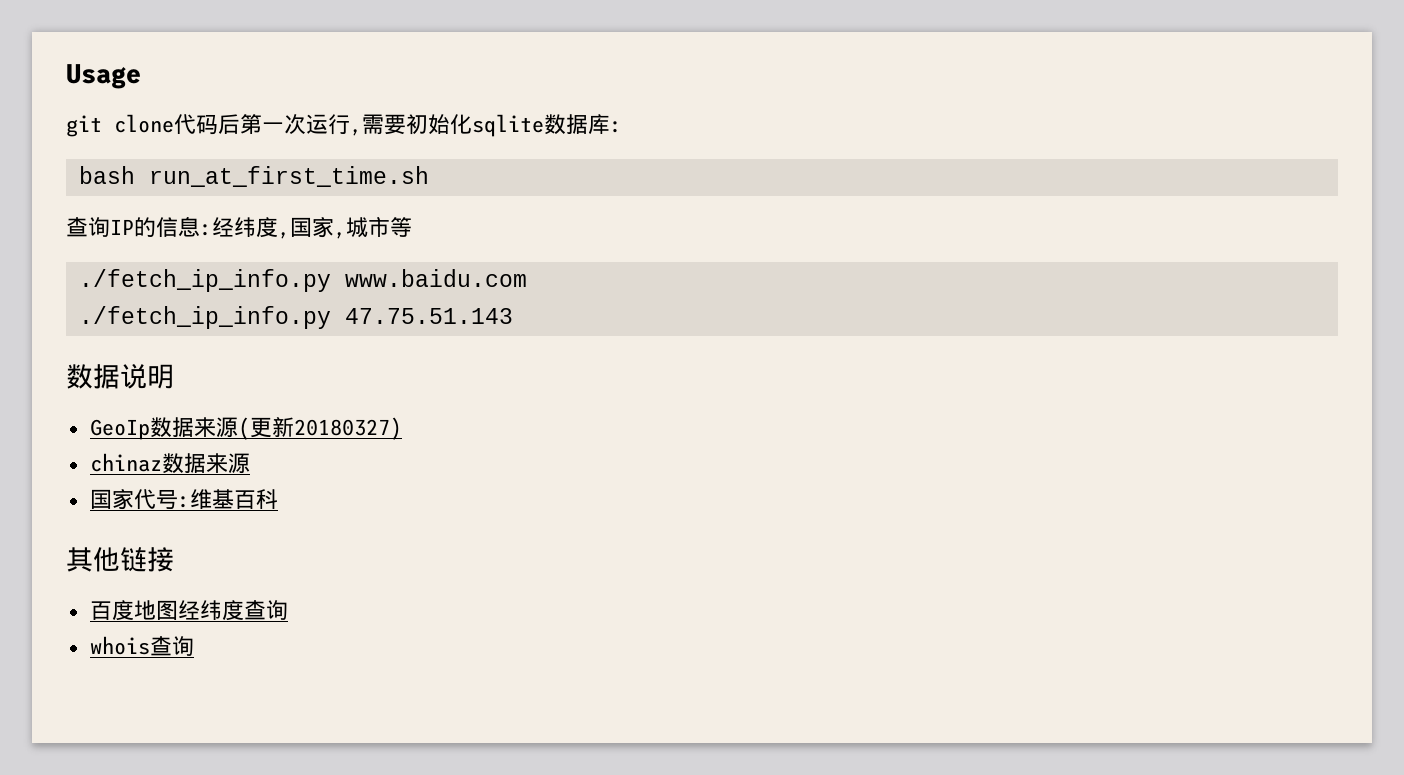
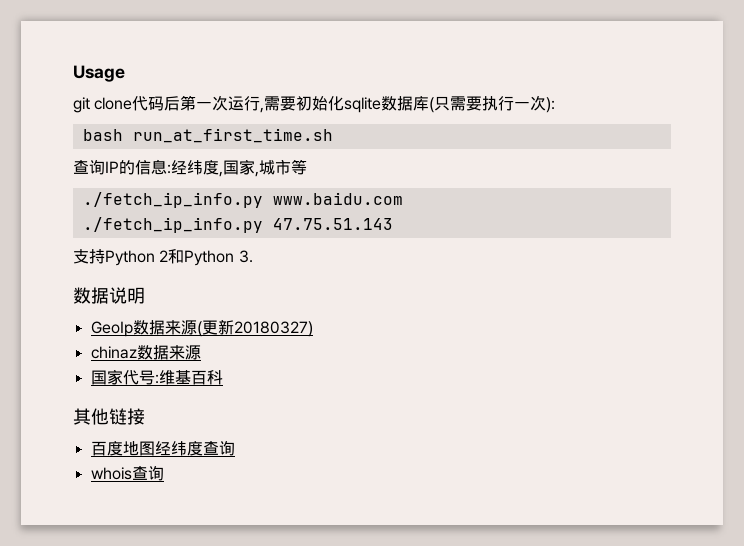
- git clone代码后第一次运行,需要初始化sqlite数据库:
+ git clone代码后第一次运行,需要初始化sqlite数据库(只需要执行一次):
+ 支持Python 2和Python 3.

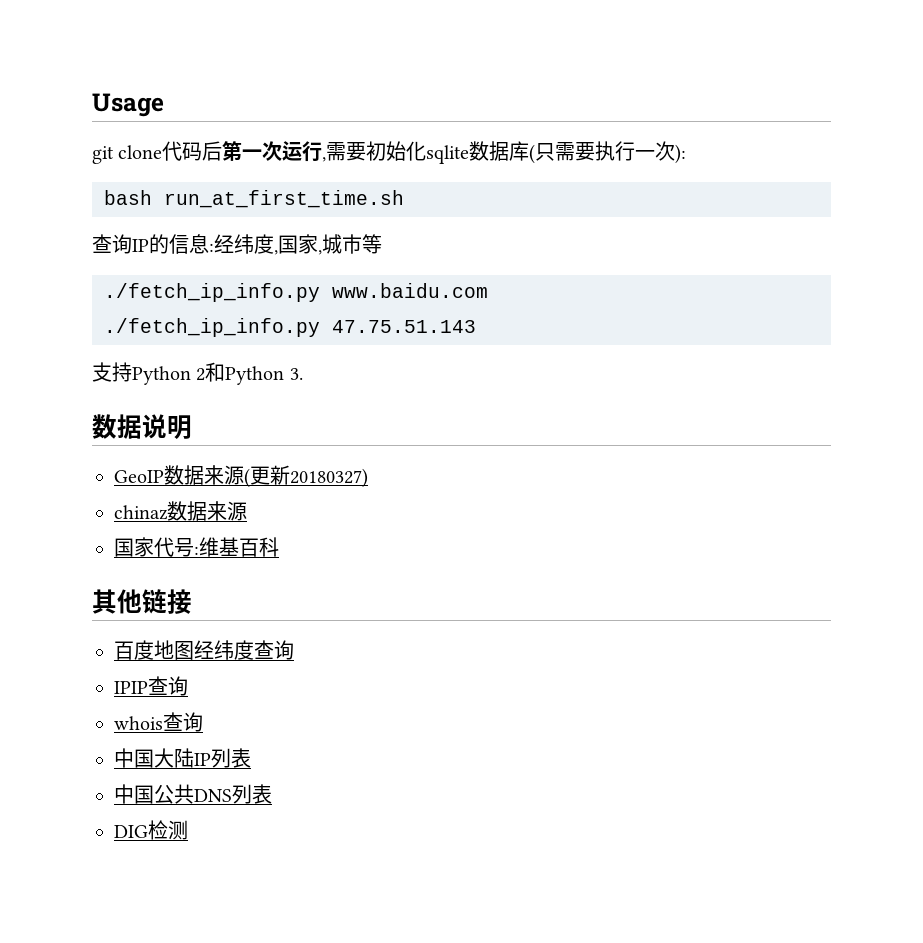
- GeoIp数据来源(更新20180327)
+ GeoIP数据来源(更新20180327)
+ IPIP查询
+ 中国大陆IP列表
+ 中国公共DNS列表
+ DIG检测

